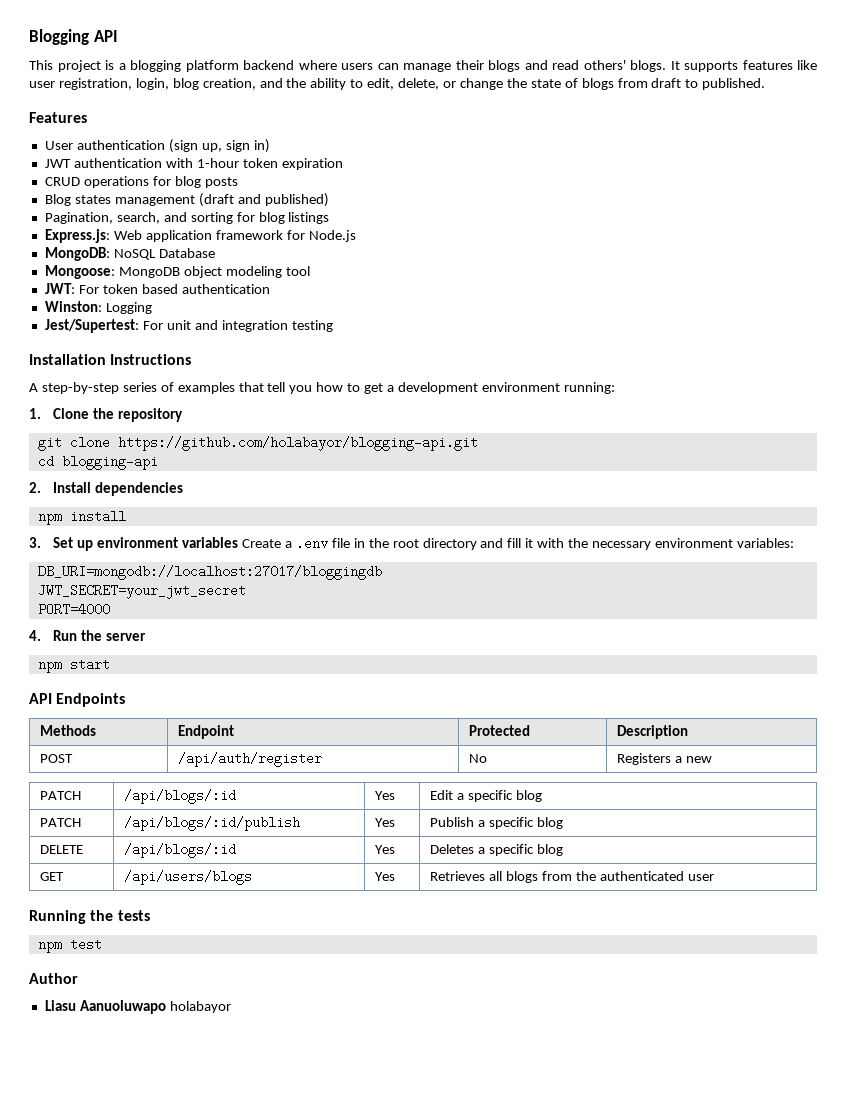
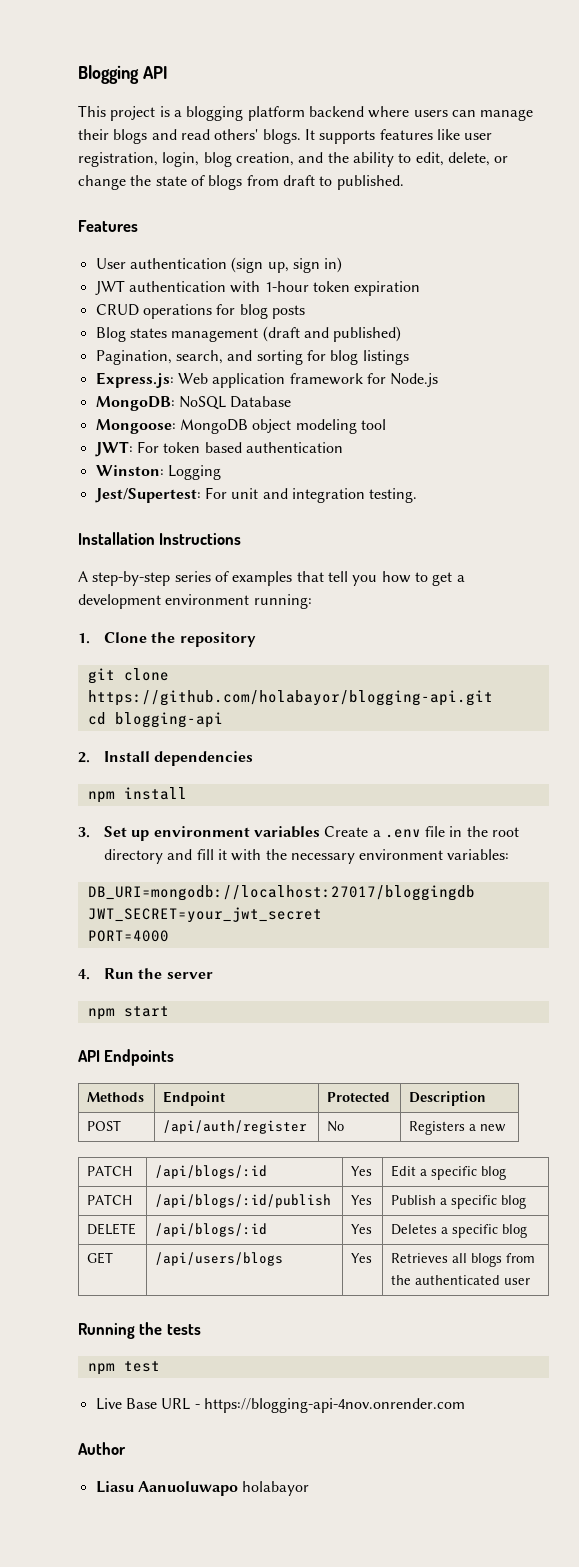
- Jest/Supertest: For unit and integration testing
+ Jest/Supertest: For unit and integration testing.
+ Live Base URL - https://blogging-api-4nov.onrender.com

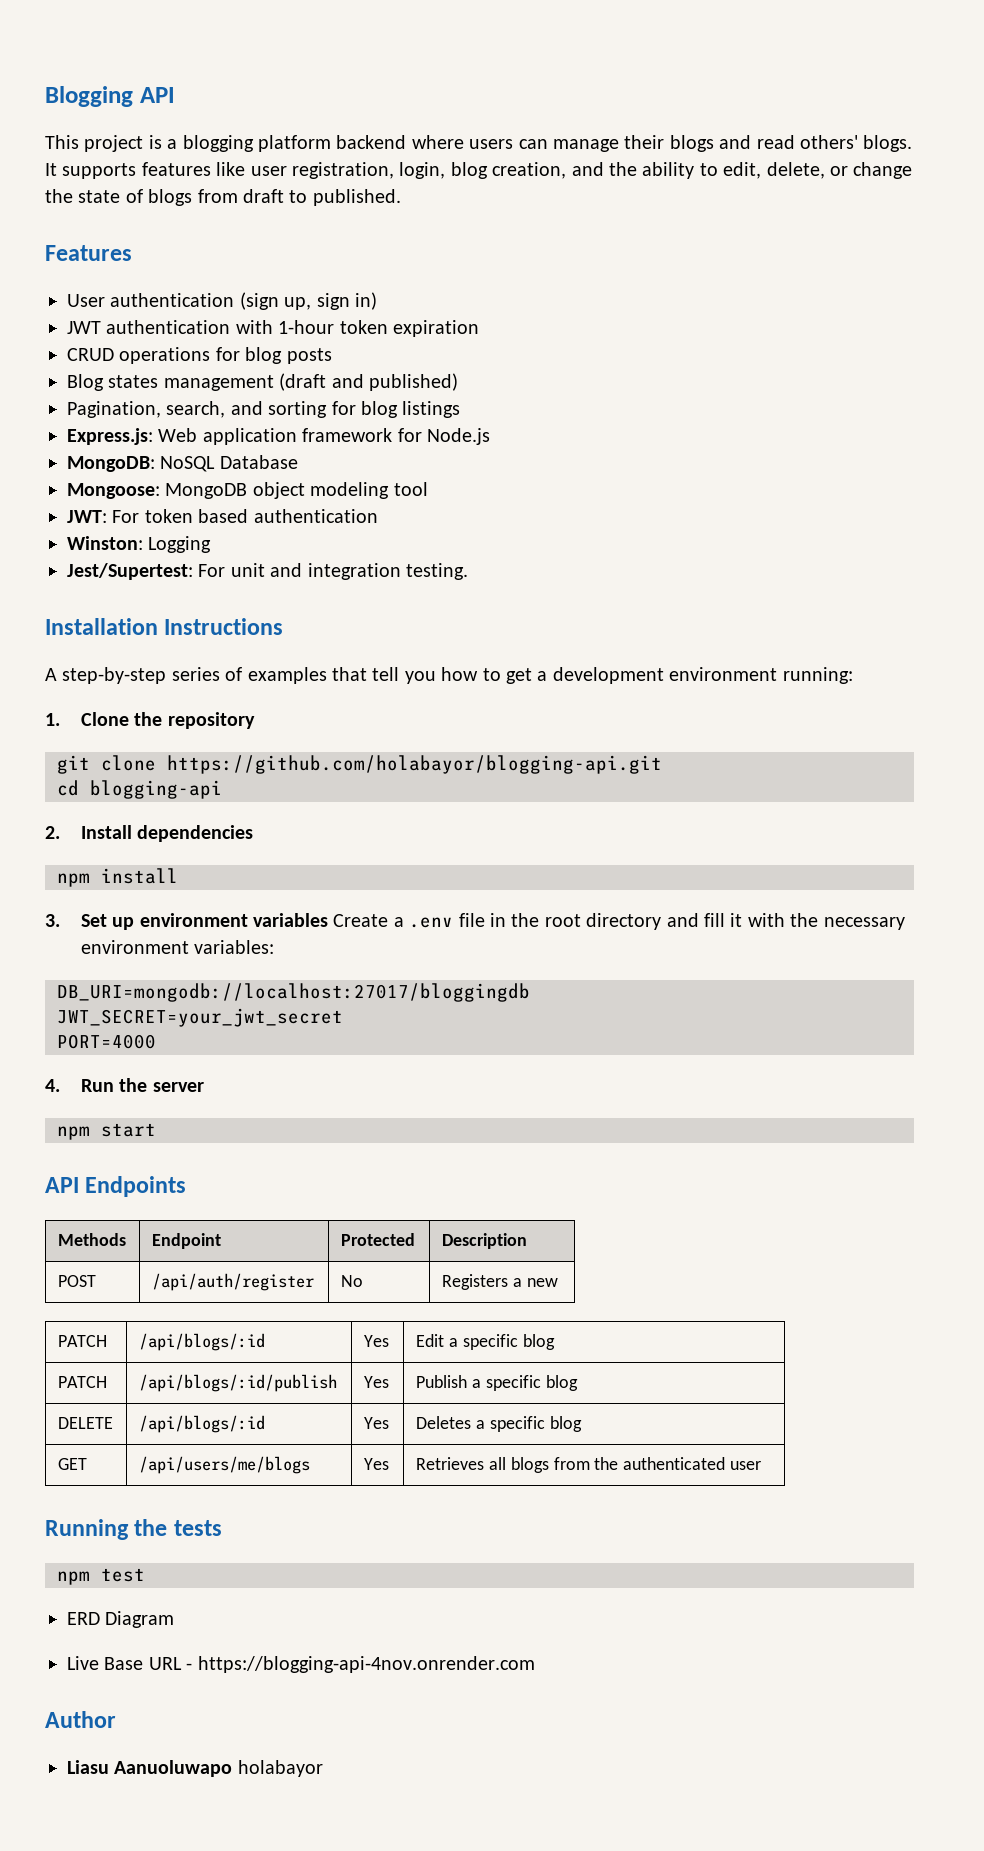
- GET | /api/users/blogs | Yes | Retrieves all blogs from the authenticated user
+ GET | /api/users/me/blogs | Yes | Retrieves all blogs from the authenticated user
+ ERD Diagram

